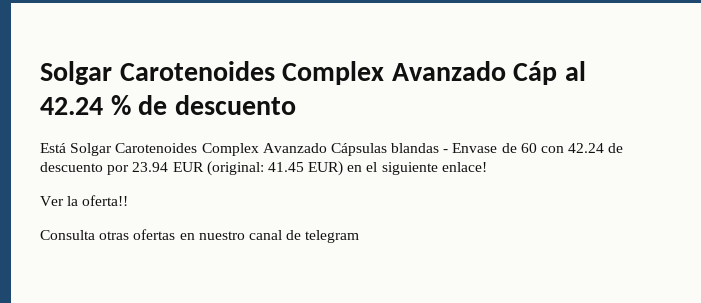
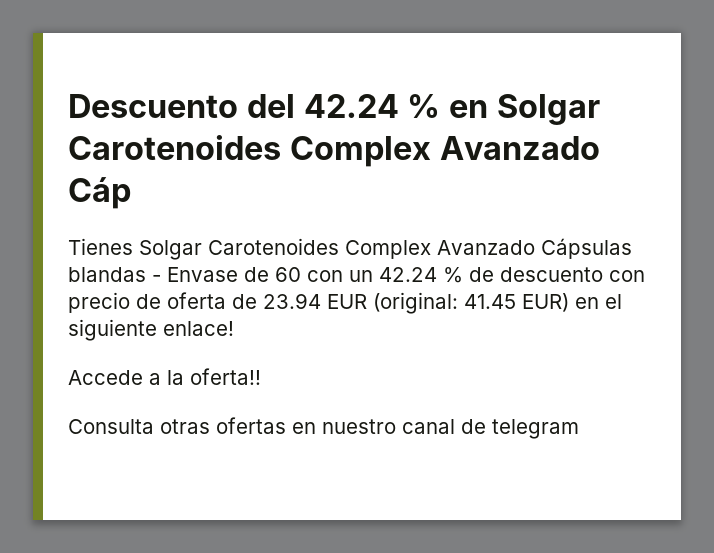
- Solgar Carotenoides Complex Avanzado Cáp al 42.24 % de descuento
- Está Solgar Carotenoides Complex Avanzado Cápsulas blandas - Envase de 60 con 42.24 de descuento por 23.94 EUR (original: 41.45 EUR) en el siguiente enlace!
+ Descuento del 42.24 % en Solgar Carotenoides Complex Avanzado Cáp
+ Tienes Solgar Carotenoides Complex Avanzado Cápsulas blandas - Envase de 60 con un 42.24 % de descuento con precio de oferta de 23.94 EUR (original: 41.45 EUR) en el siguiente enlace!
- Ver la oferta!!
+ Accede a la oferta!!

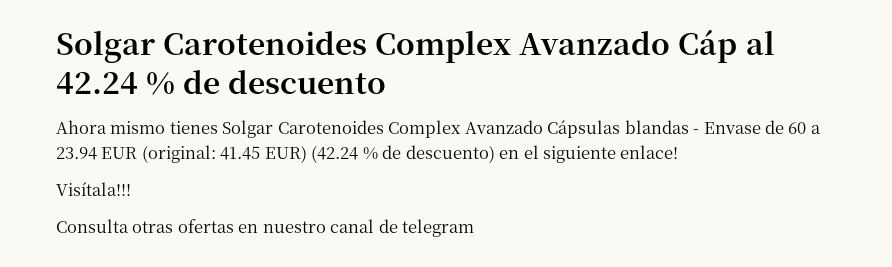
- Descuento del 42.24 % en Solgar Carotenoides Complex Avanzado Cáp
- Tienes Solgar Carotenoides Complex Avanzado Cápsulas blandas - Envase de 60 con un 42.24 % de descuento con precio de oferta de 23.94 EUR (original: 41.45 EUR) en el siguiente enlace!
+ Solgar Carotenoides Complex Avanzado Cáp al 42.24 % de descuento
+ Ahora mismo tienes Solgar Carotenoides Complex Avanzado Cápsulas blandas - Envase de 60 a 23.94 EUR (original: 41.45 EUR) (42.24 % de descuento) en el siguiente enlace!
- Accede a la oferta!!
+ Visítala!!!

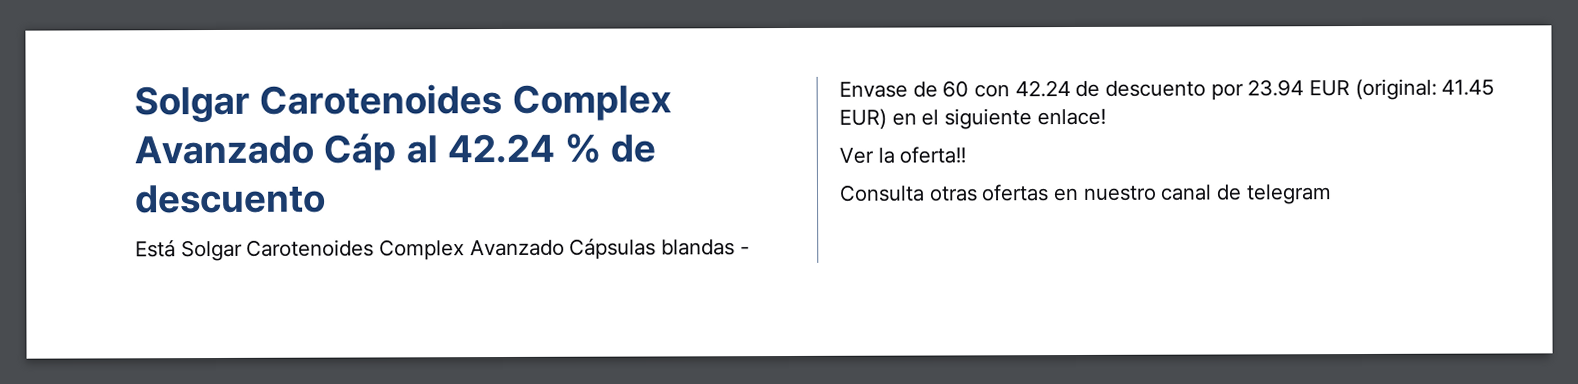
- Ahora mismo tienes Solgar Carotenoides Complex Avanzado Cápsulas blandas - Envase de 60 a 23.94 EUR (original: 41.45 EUR) (42.24 % de descuento) en el siguiente enlace!
+ Está Solgar Carotenoides Complex Avanzado Cápsulas blandas - Envase de 60 con 42.24 de descuento por 23.94 EUR (original: 41.45 EUR) en el siguiente enlace!
- Visítala!!!
+ Ver la oferta!!

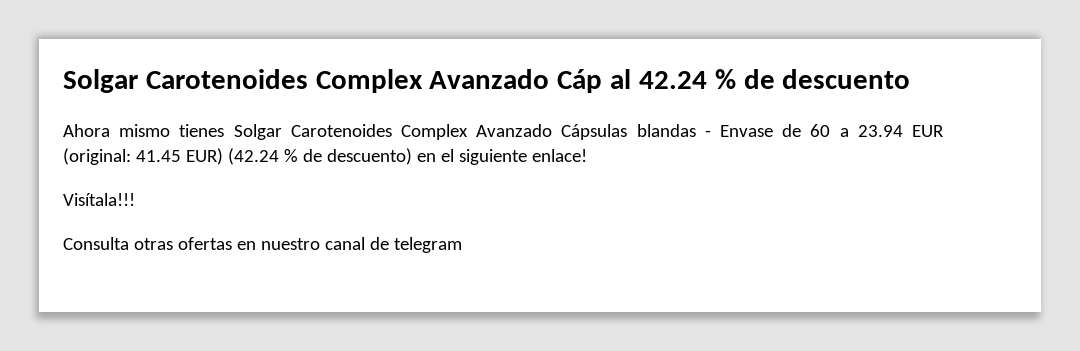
- Está Solgar Carotenoides Complex Avanzado Cápsulas blandas - Envase de 60 con 42.24 de descuento por 23.94 EUR (original: 41.45 EUR) en el siguiente enlace!
+ Ahora mismo tienes Solgar Carotenoides Complex Avanzado Cápsulas blandas - Envase de 60 a 23.94 EUR (original: 41.45 EUR) (42.24 % de descuento) en el siguiente enlace!
- Ver la oferta!!
+ Visítala!!!

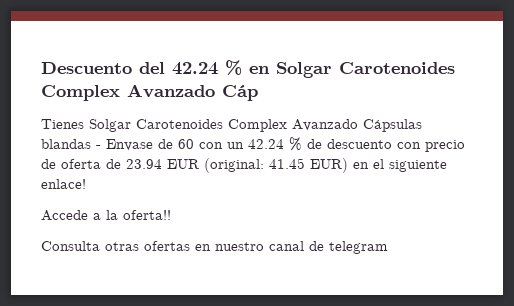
- Solgar Carotenoides Complex Avanzado Cáp al 42.24 % de descuento
- Ahora mismo tienes Solgar Carotenoides Complex Avanzado Cápsulas blandas - Envase de 60 a 23.94 EUR (original: 41.45 EUR) (42.24 % de descuento) en el siguiente enlace!
+ Descuento del 42.24 % en Solgar Carotenoides Complex Avanzado Cáp
+ Tienes Solgar Carotenoides Complex Avanzado Cápsulas blandas - Envase de 60 con un 42.24 % de descuento con precio de oferta de 23.94 EUR (original: 41.45 EUR) en el siguiente enlace!
- Visítala!!!
+ Accede a la oferta!!

